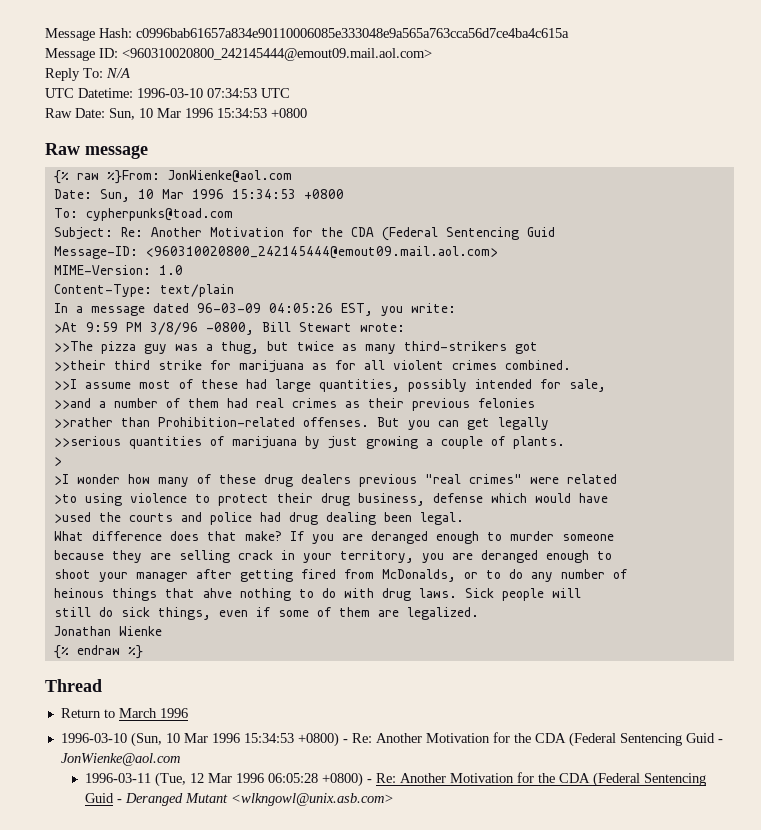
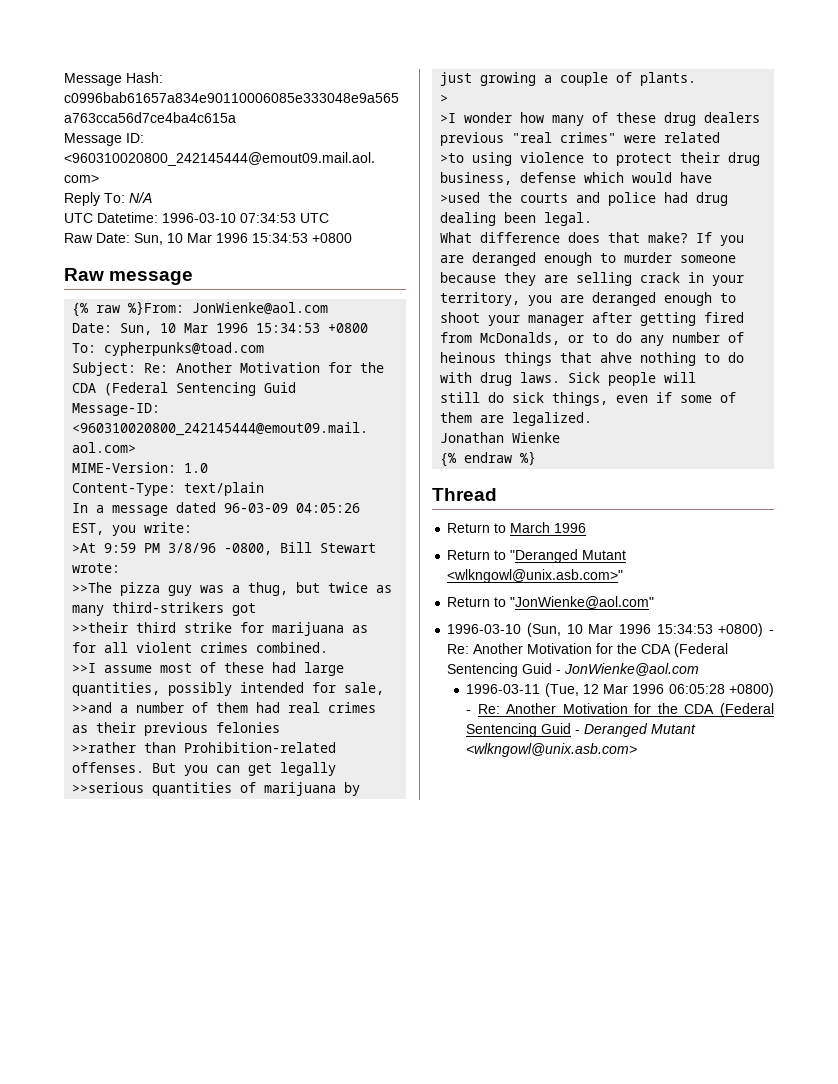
+ Return to "Deranged Mutant <wlkngowl@unix.asb.com>"
+ Return to "JonWienke@aol.com"

